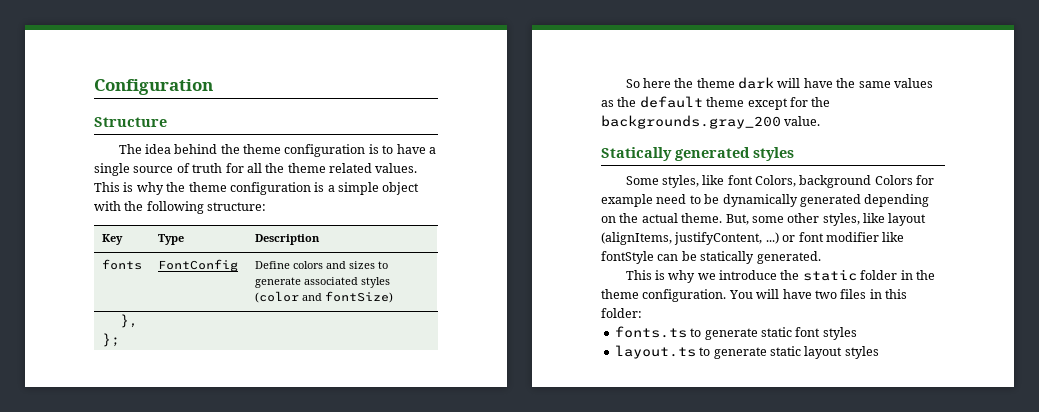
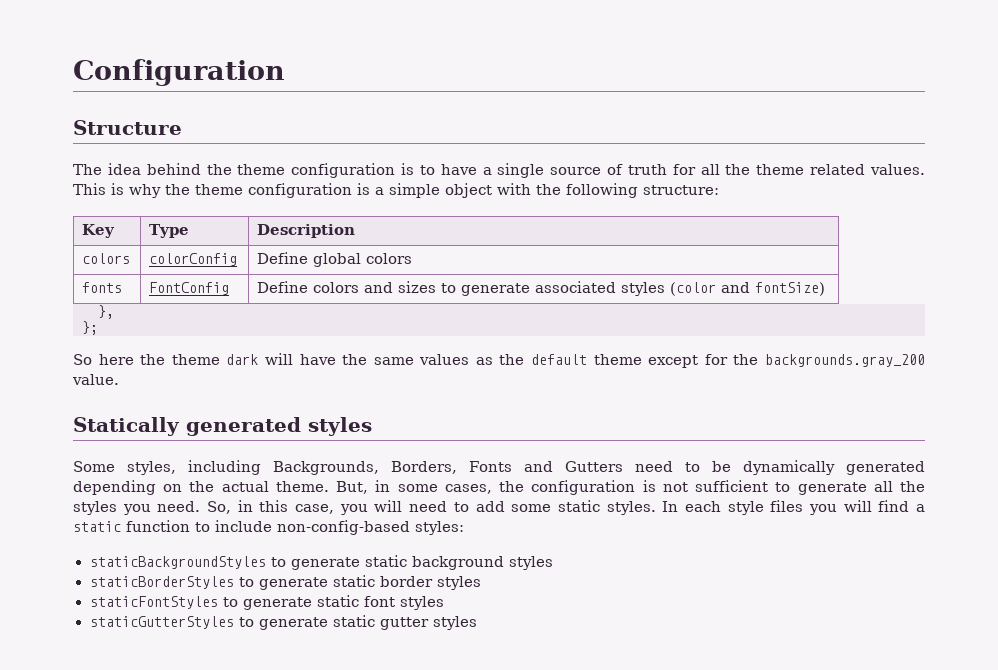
+ colors | colorConfig | Define global colors
- Some styles, like font Colors, background Colors for example need to be dynamically generated depending on the actual theme.
+ Some styles, including Backgrounds, Borders, Fonts and Gutters need to be dynamically generated depending on the actual theme.
- But, some other styles, like layout (alignItems, justifyContent, ...) or font modifier like fontStyle can be statically generated.
- This is why we introduce the static folder in the theme configuration. You will have two files in this folder:
- fonts.ts to generate static font styles
+ But, in some cases, the configuration is not sufficient to generate all the styles you need. So, in this case, you will need to add some static styles. In each style files you will find a static function to include non-config-based styles:
+ staticBackgroundStyles to generate static background styles
+ staticBorderStyles to generate static border styles
+ staticFontStyles to generate static font styles
- layout.ts to generate static layout styles
+ staticGutterStyles to generate static gutter styles

